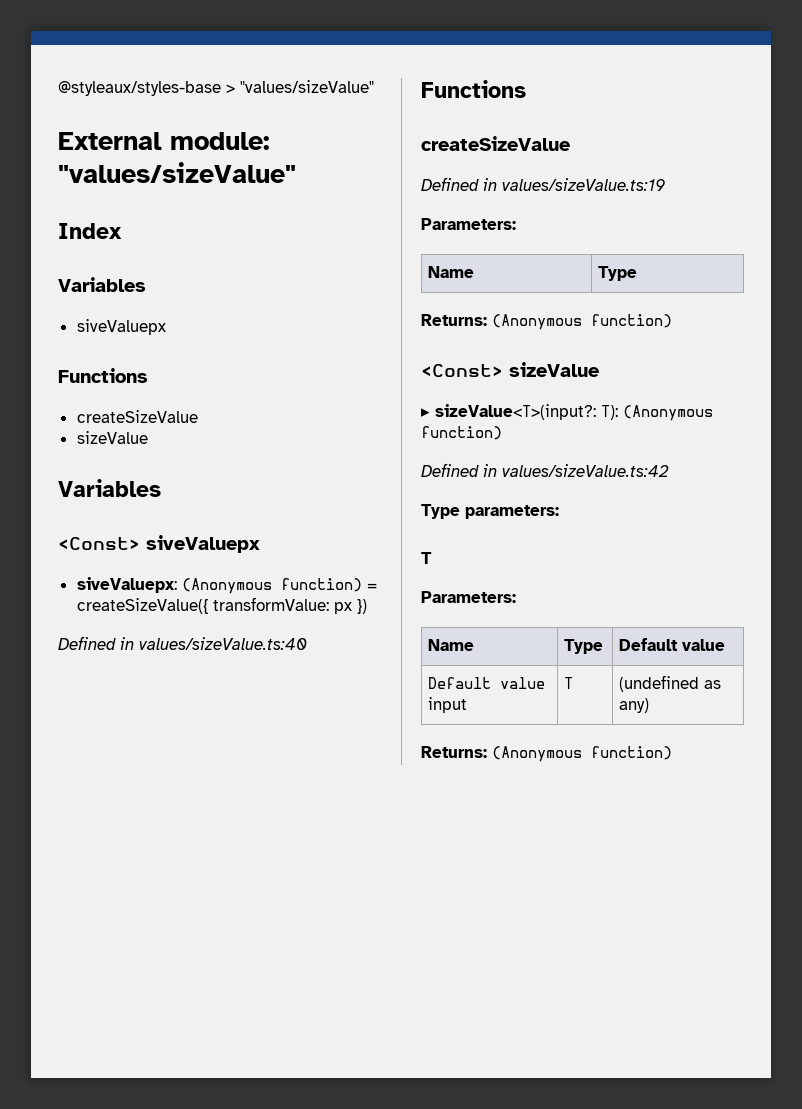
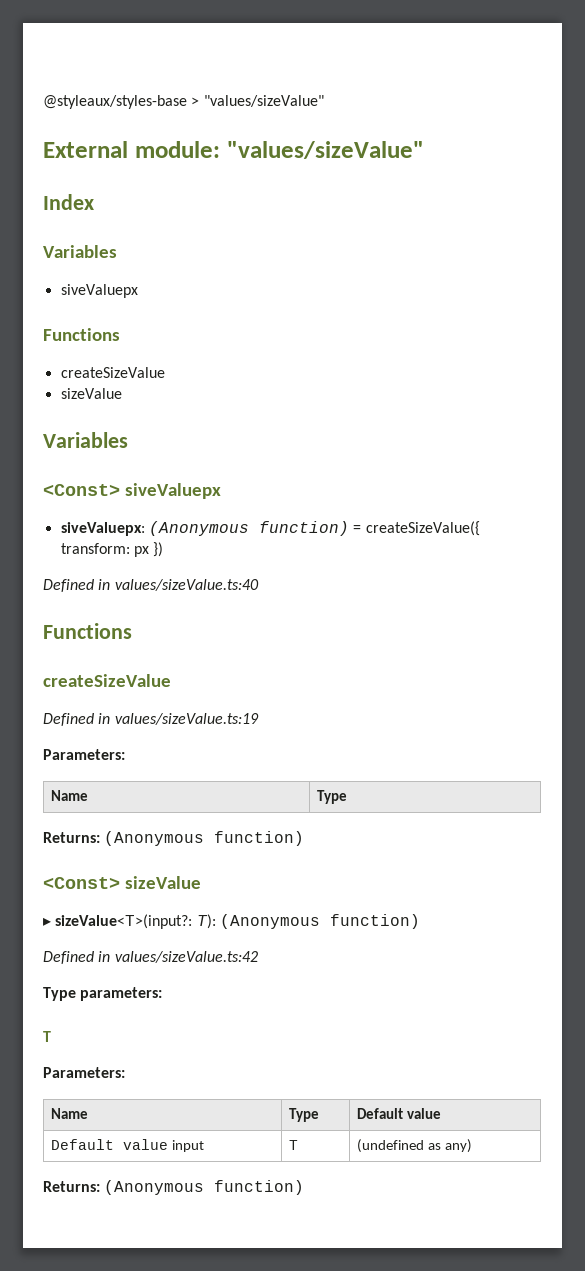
- siveValuepx: (Anonymous function) = createSizeValue({ transformValue: px })
+ siveValuepx: (Anonymous function) = createSizeValue({ transform: px })

